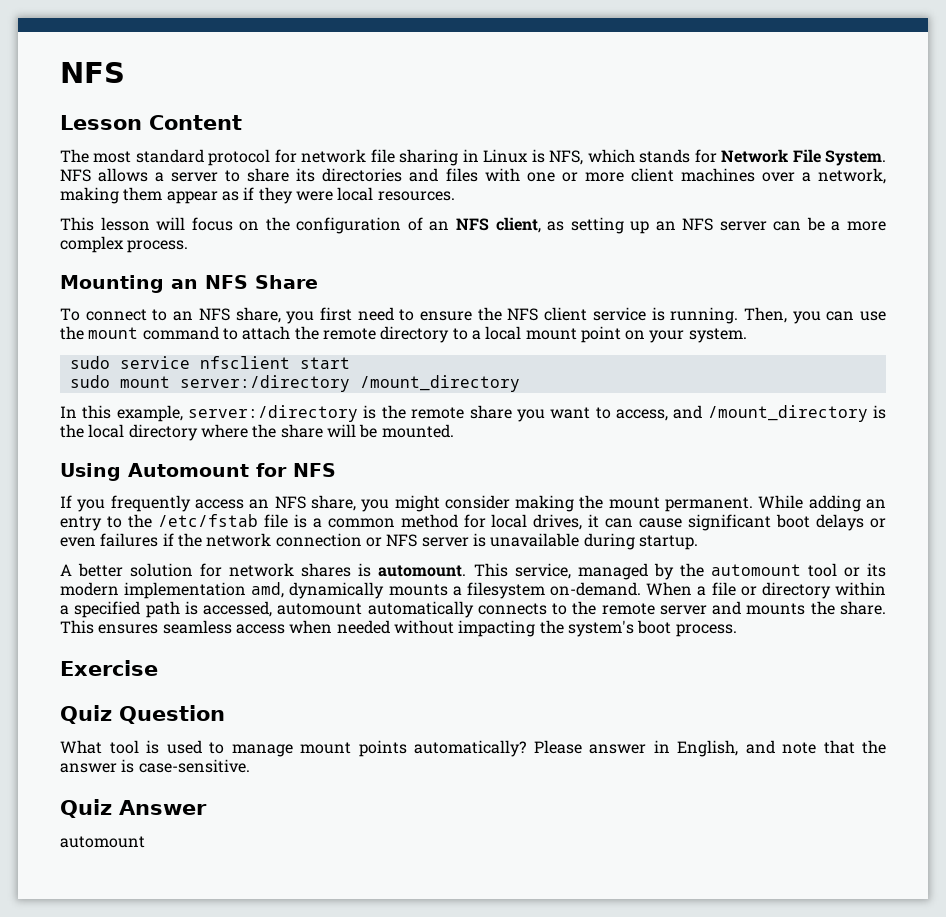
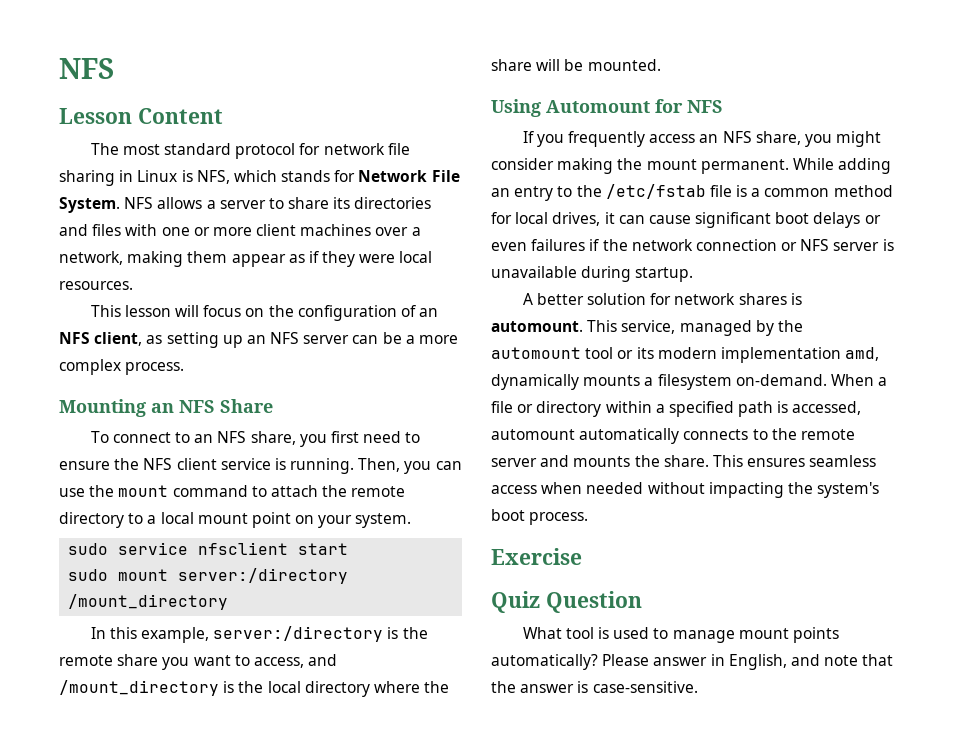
- Quiz Answer
- automount

